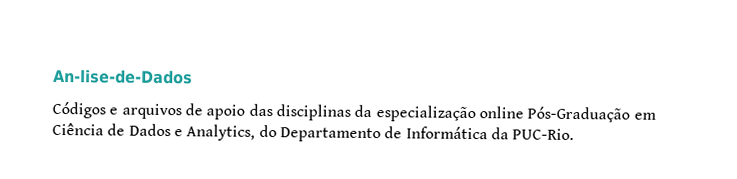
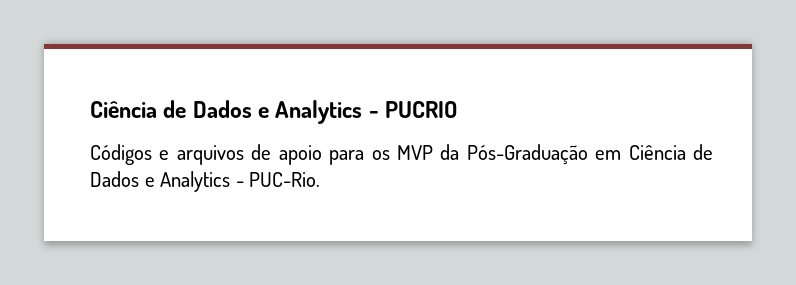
- An-lise-de-Dados
+ Ciência de Dados e Analytics - PUCRIO
- Códigos e arquivos de apoio das disciplinas da especialização online Pós-Graduação em Ciência de Dados e Analytics, do Departamento de Informática da PUC-Rio.
+ Códigos e arquivos de apoio para os MVP da Pós-Graduação em Ciência de Dados e Analytics - PUC-Rio.

